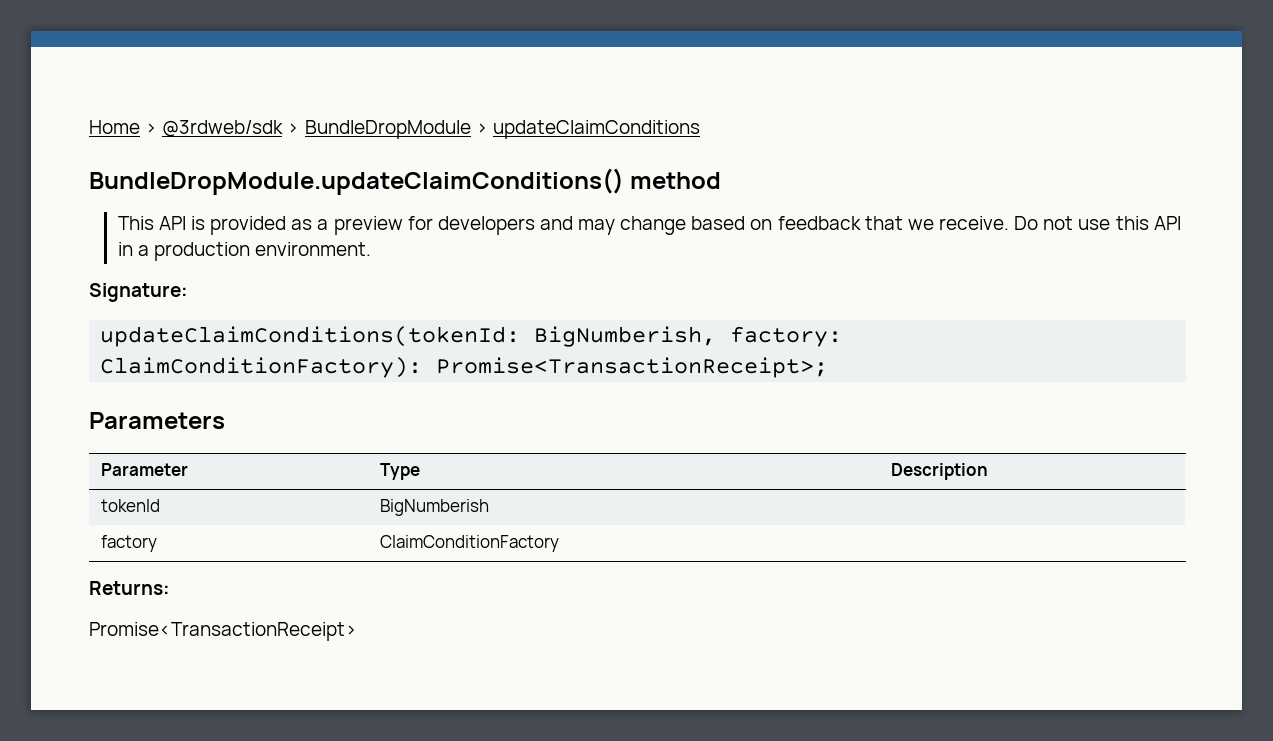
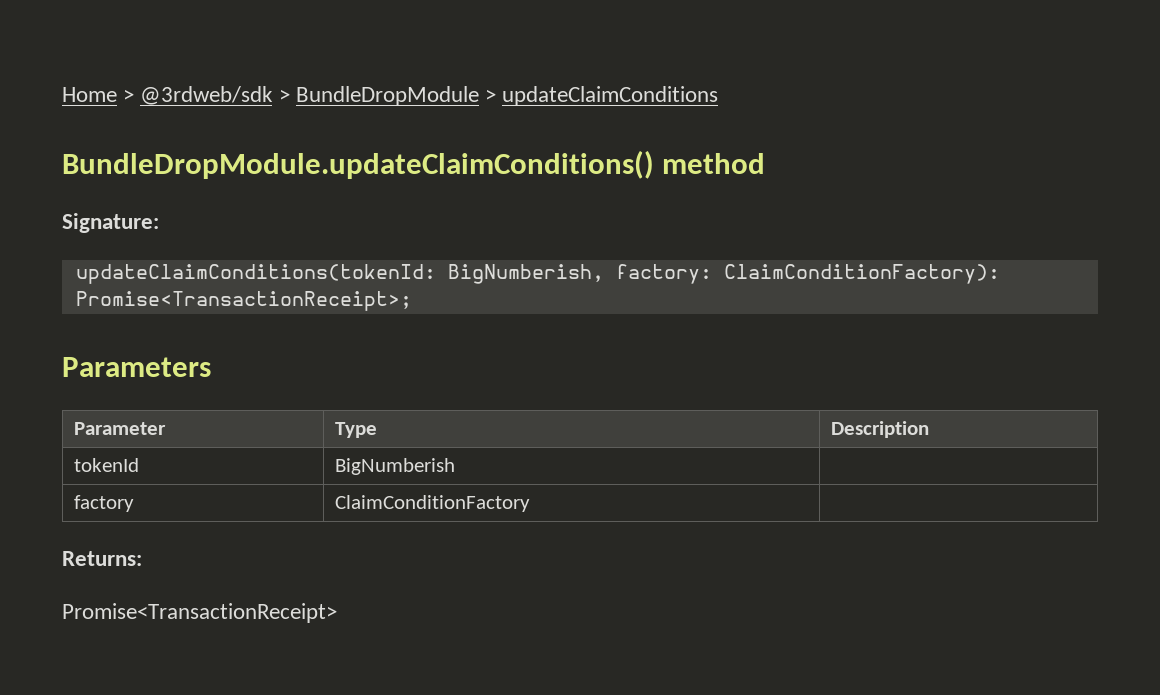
- This API is provided as a preview for developers and may change based on feedback that we receive. Do not use this API in a production environment.

